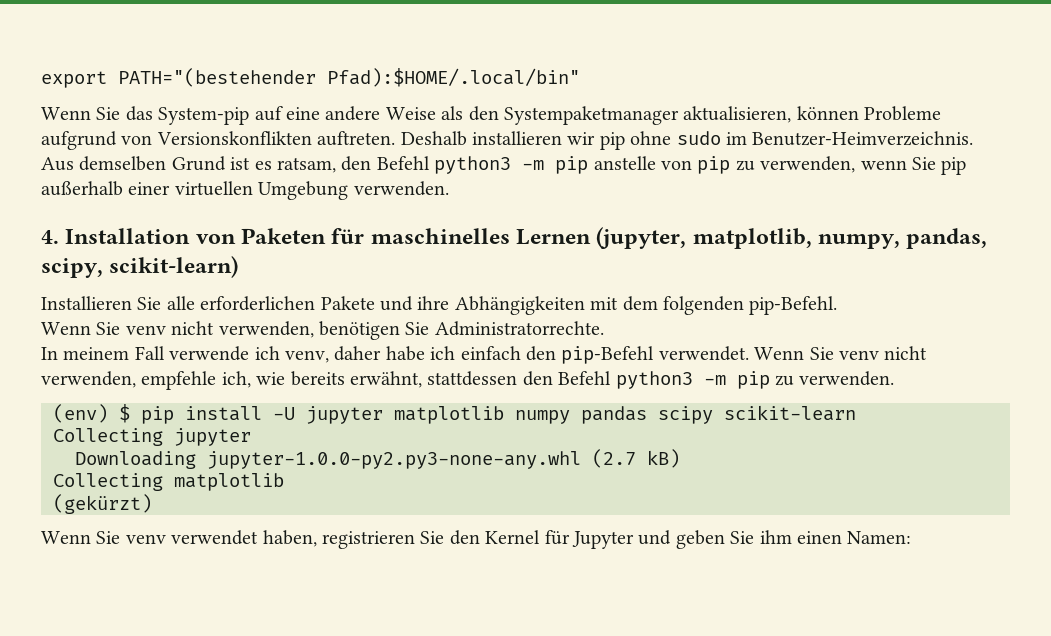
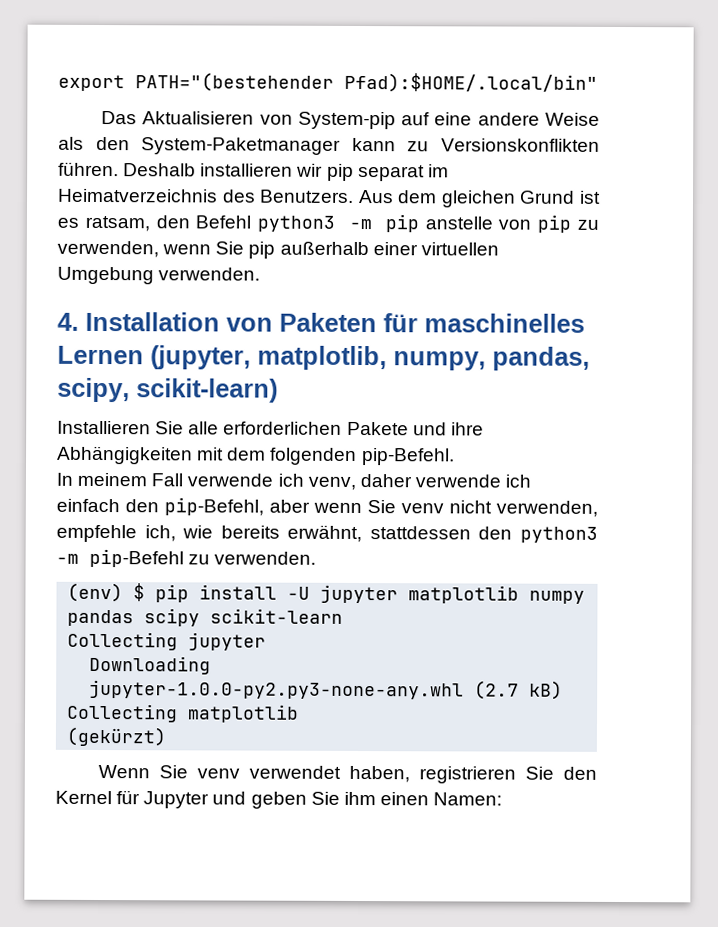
- Wenn Sie das System-pip auf eine andere Weise als den Systempaketmanager aktualisieren, können Probleme aufgrund von Versionskonflikten auftreten. Deshalb installieren wir pip ohne sudo im Benutzer-Heimverzeichnis. Aus demselben Grund ist es ratsam, den Befehl python3 -m pip anstelle von pip zu verwenden, wenn Sie pip außerhalb einer virtuellen Umgebung verwenden.
+ Das Aktualisieren von System-pip auf eine andere Weise als den System-Paketmanager kann zu Versionskonflikten führen. Deshalb installieren wir pip separat im Heimatverzeichnis des Benutzers. Aus dem gleichen Grund ist es ratsam, den Befehl python3 -m pip anstelle von pip zu verwenden, wenn Sie pip außerhalb einer virtuellen Umgebung verwenden.
- Wenn Sie venv nicht verwenden, benötigen Sie Administratorrechte.
- In meinem Fall verwende ich venv, daher habe ich einfach den pip-Befehl verwendet. Wenn Sie venv nicht verwenden, empfehle ich, wie bereits erwähnt, stattdessen den Befehl python3 -m pip zu verwenden.
+ In meinem Fall verwende ich venv, daher verwende ich einfach den pip-Befehl, aber wenn Sie venv nicht verwenden, empfehle ich, wie bereits erwähnt, stattdessen den python3 -m pip-Befehl zu verwenden.

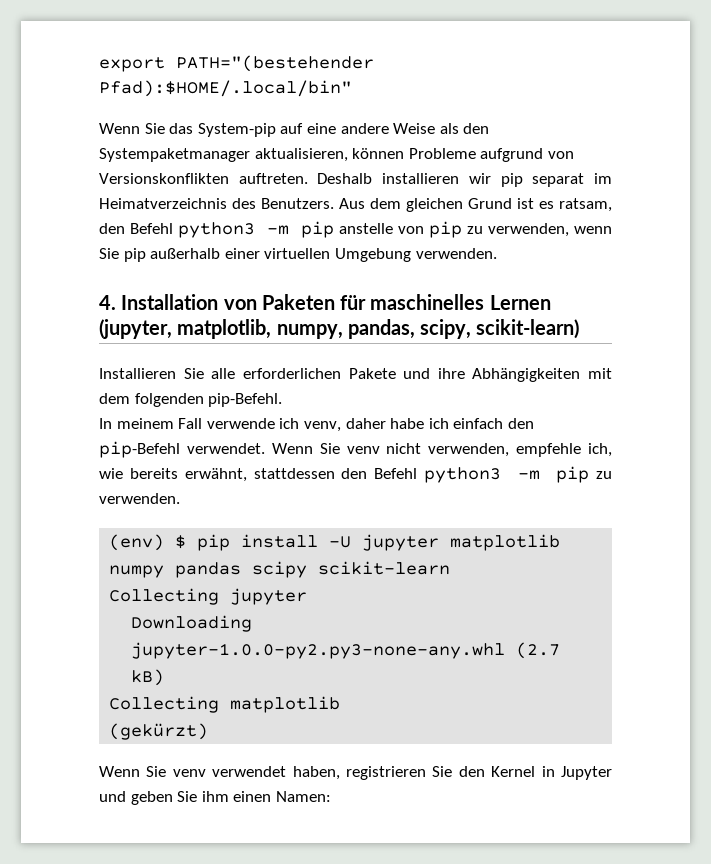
- Das Aktualisieren von System-pip auf eine andere Weise als den System-Paketmanager kann zu Versionskonflikten führen.
+ Wenn Sie das System-pip auf eine andere Weise als den Systempaketmanager aktualisieren, können Probleme aufgrund von Versionskonflikten auftreten.
- In meinem Fall verwende ich venv, daher verwende ich einfach den pip-Befehl, aber wenn Sie venv nicht verwenden, empfehle ich, wie bereits erwähnt, stattdessen den python3 -m pip-Befehl zu verwenden.
+ In meinem Fall verwende ich venv, daher habe ich einfach den pip-Befehl verwendet. Wenn Sie venv nicht verwenden, empfehle ich, wie bereits erwähnt, stattdessen den Befehl python3 -m pip zu verwenden.
- Wenn Sie venv verwendet haben, registrieren Sie den Kernel für Jupyter und geben Sie ihm einen Namen:
+ Wenn Sie venv verwendet haben, registrieren Sie den Kernel in Jupyter und geben Sie ihm einen Namen:

